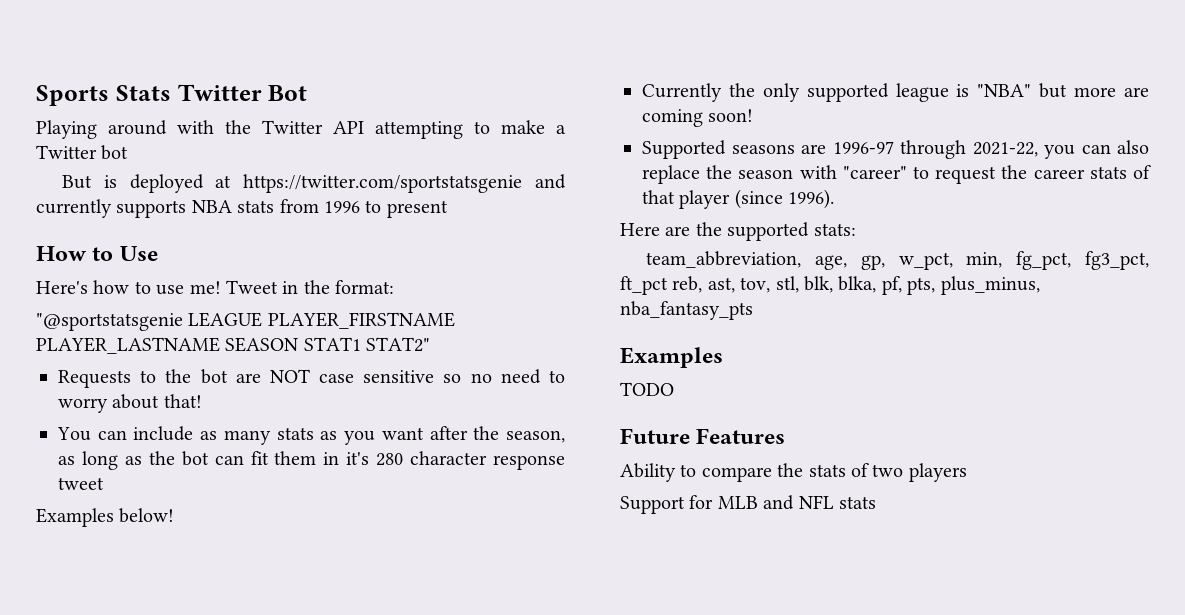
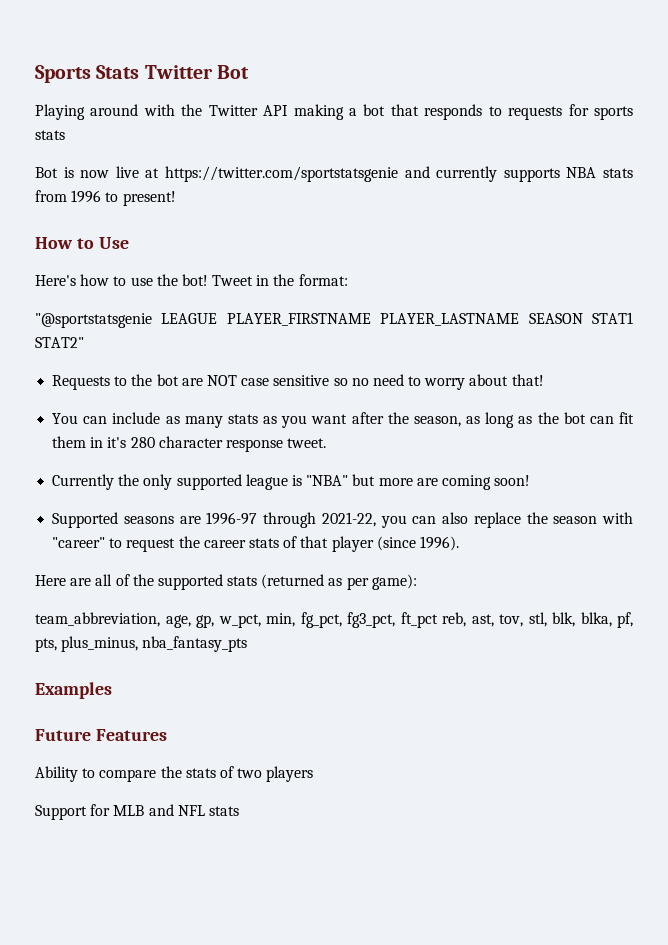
- Playing around with the Twitter API attempting to make a Twitter bot
- But is deployed at https://twitter.com/sportstatsgenie and currently supports NBA stats from 1996 to present
+ Playing around with the Twitter API making a bot that responds to requests for sports stats
+ Bot is now live at https://twitter.com/sportstatsgenie and currently supports NBA stats from 1996 to present!
- Here's how to use me!
+ Here's how to use the bot!
- You can include as many stats as you want after the season, as long as the bot can fit them in it's 280 character response tweet
- Examples below!
+ You can include as many stats as you want after the season, as long as the bot can fit them in it's 280 character response tweet.
- Here are the supported stats:
+ Here are all of the supported stats (returned as per game):
- TODO

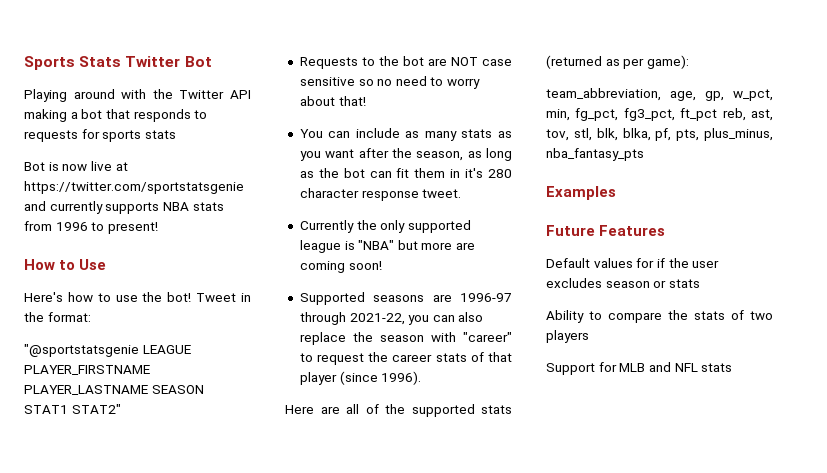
+ Default values for if the user excludes season or stats

